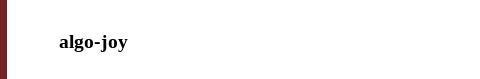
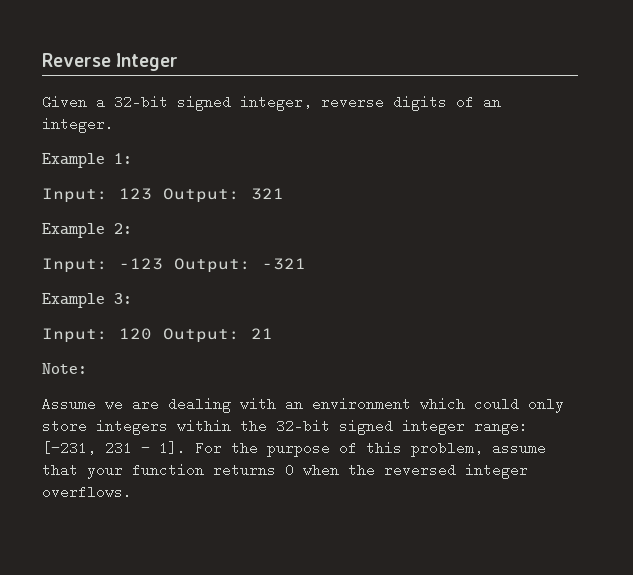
- algo-joy
+ Reverse Integer
+ Given a 32-bit signed integer, reverse digits of an integer.
+ Example 1:
+ Input: 123 Output: 321
+ Example 2:
+ Input: -123 Output: -321
+ Example 3:
+ Input: 120 Output: 21
+ Note:
+ Assume we are dealing with an environment which could only store integers within the 32-bit signed integer range: [−231, 231 − 1]. For the purpose of this problem, assume that your function returns 0 when the reversed integer overflows.

